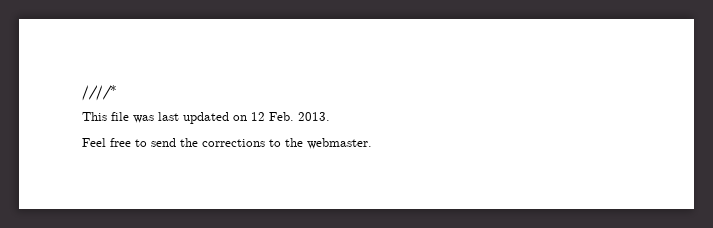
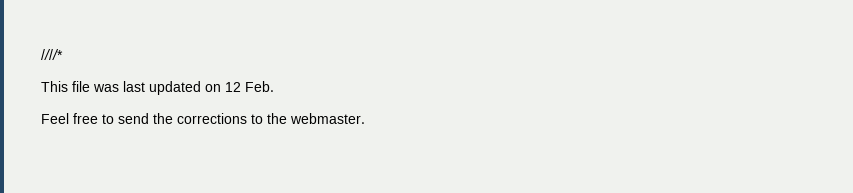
- This file was last updated on 12 Feb. 2013.
+ This file was last updated on 12 Feb.

